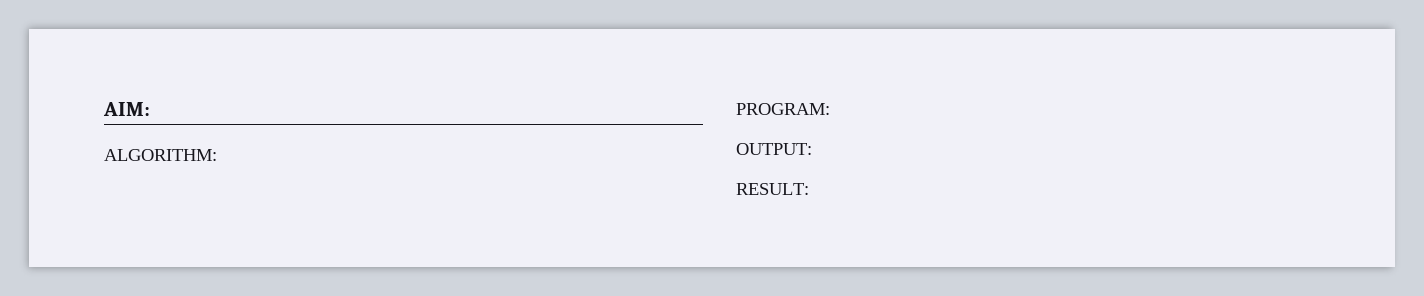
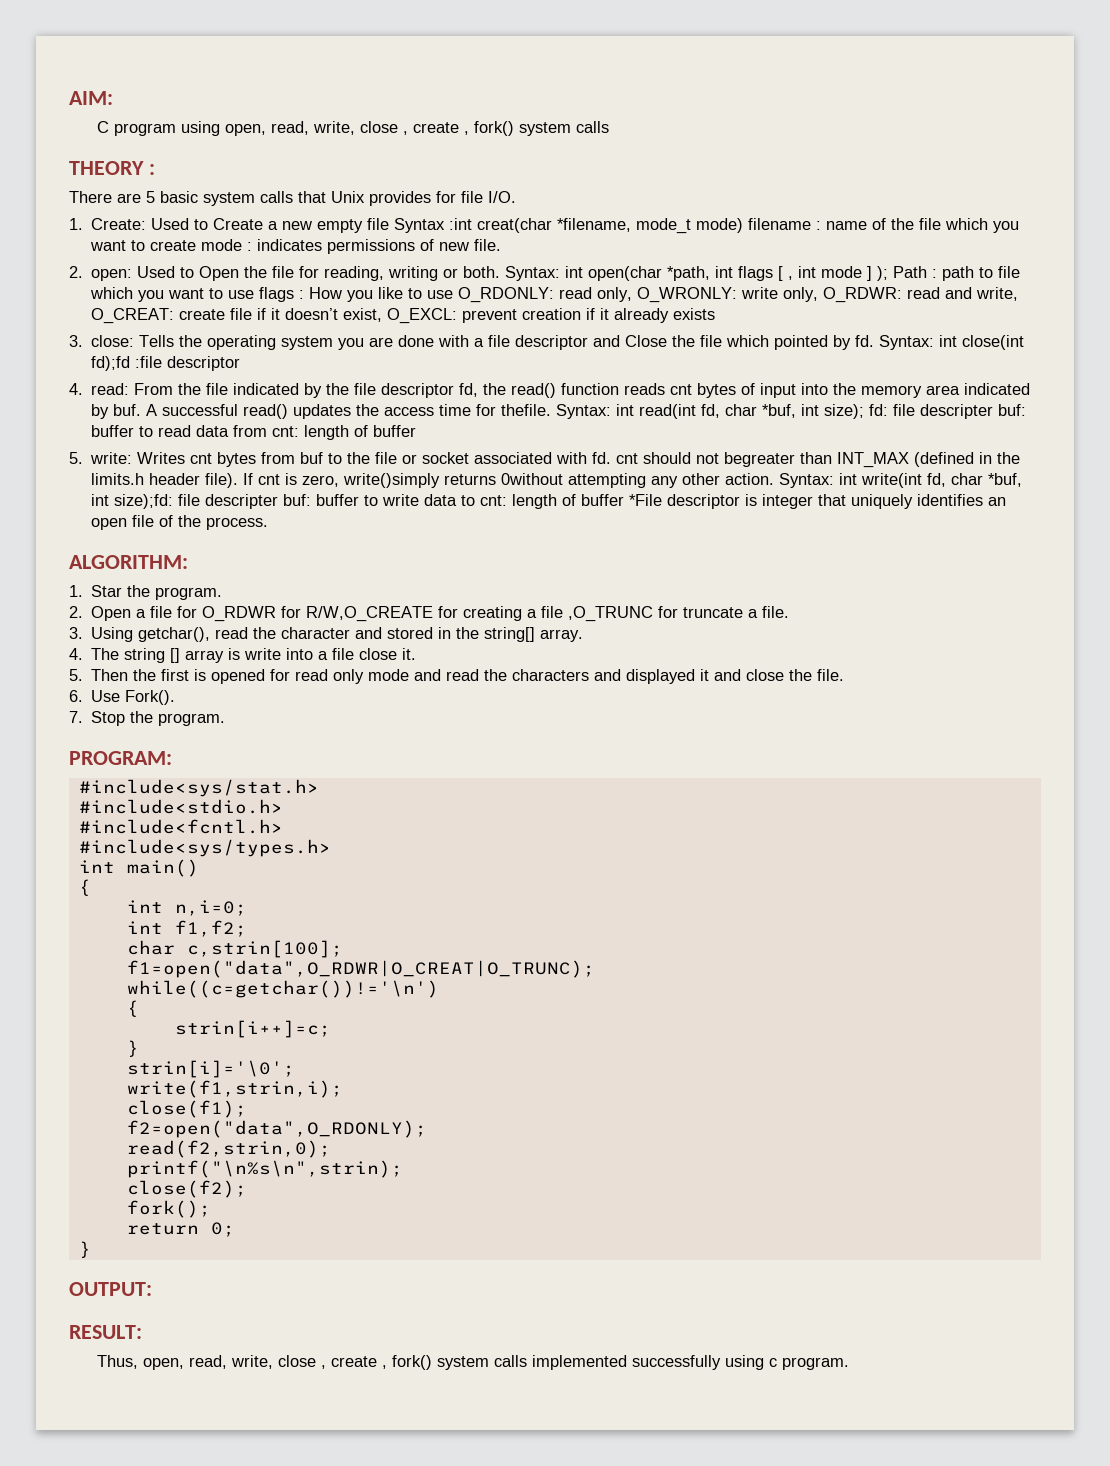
+ C program using open, read, write, close , create , fork() system calls
+ THEORY :
+ There are 5 basic system calls that Unix provides for file I/O.
+ 1. Create: Used to Create a new empty file Syntax :int creat(char *filename, mode_t mode) filename : name of the file which you want to create mode : indicates permissions of new file.
+ 2. open: Used to Open the file for reading, writing or both. Syntax: int open(char *path, int flags [ , int mode ] ); Path : path to file which you want to use flags : How you like to use O_RDONLY: read only, O_WRONLY: write only, O_RDWR: read and write, O_CREAT: create file if it doesn’t exist, O_EXCL: prevent creation if it already exists
+ 3. close: Tells the operating system you are done with a file descriptor and Close the file which pointed by fd. Syntax: int close(int fd);fd :file descriptor
+ 4. read: From the file indicated by the file descriptor fd, the read() function reads cnt bytes of input into the memory area indicated by buf. A successful read() updates the access time for thefile. Syntax: int read(int fd, char *buf, int size); fd: file descripter buf: buffer to read data from cnt: length of buffer
+ 5. write: Writes cnt bytes from buf to the file or socket associated with fd. cnt should not begreater than INT_MAX (defined in the limits.h header file). If cnt is zero, write()simply returns 0without attempting any other action. Syntax: int write(int fd, char *buf, int size);fd: file descripter buf: buffer to write data to cnt: length of buffer *File descriptor is integer that uniquely identifies an open file of the process.
  ALGORITHM:
+ 1. Star the program.
+ 2. Open a file for O_RDWR for R/W,O_CREATE for creating a file ,O_TRUNC for truncate a file.
+ 3. Using getchar(), read the character and stored in the string[] array.
+ 4. The string [] array is write into a file close it.
+ 5. Then the first is opened for read only mode and read the characters and displayed it and close the file.
+ 6. Use Fork().
+ 7. Stop the program.
  PROGRAM:
+ #include<sys/stat.h>
+ #include<stdio.h>
+ #include<fcntl.h>
+ #include<sys/types.h>
+ int main()
+ {
+ int n,i=0;
+ int f1,f2;
+ char c,strin[100];
+ f1=open("data",O_RDWR|O_CREAT|O_TRUNC);
+ while((c=getchar())!='\n')
+ {
+ strin[i++]=c;
+ }
+ strin[i]='\0';
+ write(f1,strin,i);
+ close(f1);
+ f2=open("data",O_RDONLY);
+ read(f2,strin,0);
+ printf("\n%s\n",strin);
+ close(f2);
+ fork();
+ return 0;
+ }
  OUTPUT:
  RESULT:
+ Thus, open, read, write, close , create , fork() system calls implemented successfully using c program.

